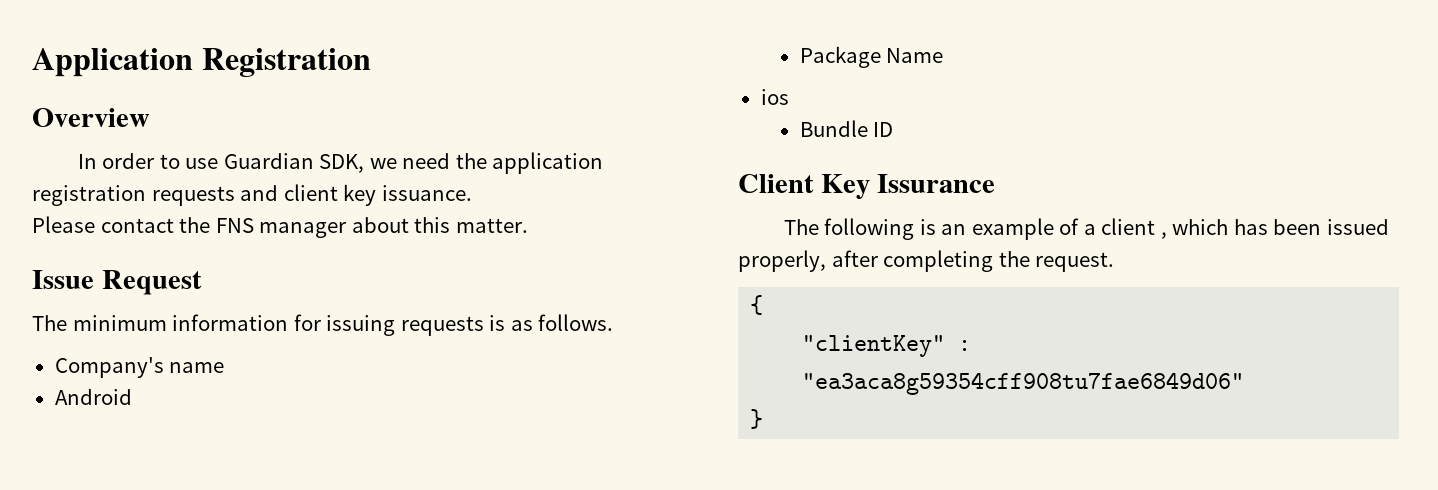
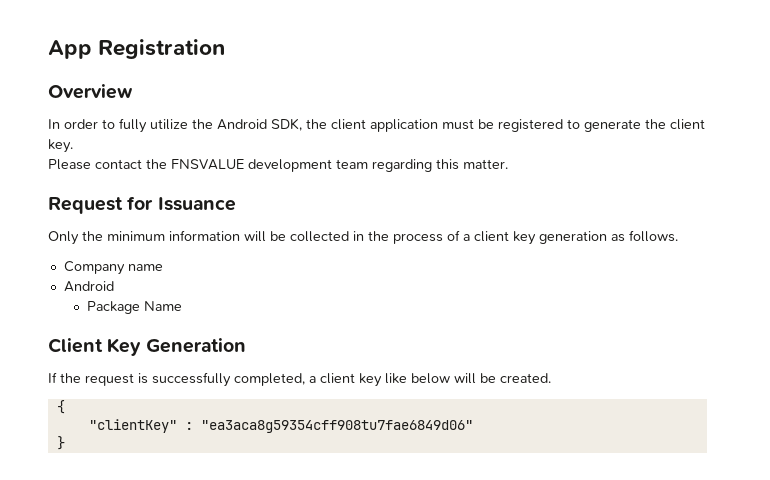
- Application Registration
+ App Registration
- In order to use Guardian SDK, we need the application registration requests and client key issuance.
+ In order to fully utilize the Android SDK, the client application must be registered to generate the client key.
- Please contact the FNS manager about this matter.
+ Please contact the FNSVALUE development team regarding this matter.
- Issue Request
- The minimum information for issuing requests is as follows.
+ Request for Issuance
+ Only the minimum information will be collected in the process of a client key generation as follows.
- Company's name
+ Company name
- ios
- Bundle ID
- Client Key Issurance
- The following is an example of a client , which has been issued properly, after completing the request.
+ Client Key Generation
+ If the request is successfully completed, a client key like below will be created.

